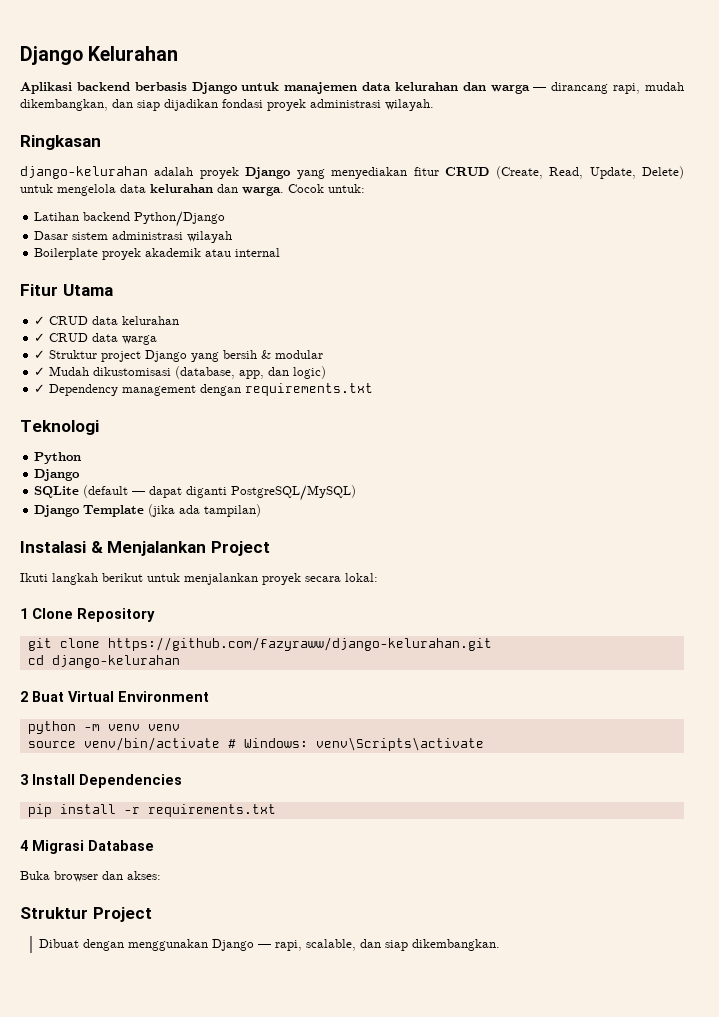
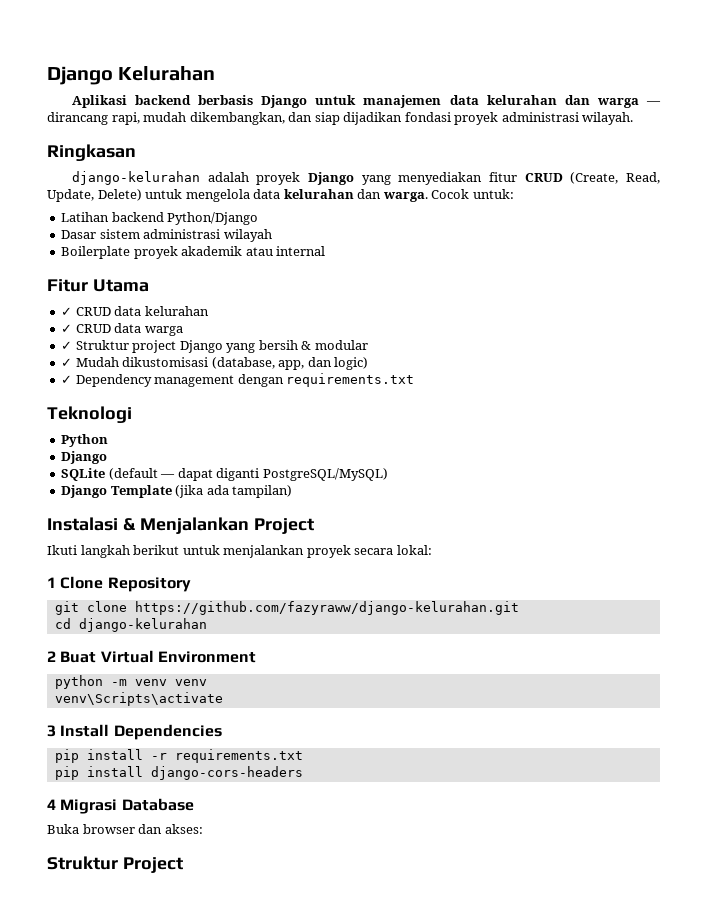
- source venv/bin/activate # Windows: venv\Scripts\activate
+ venv\Scripts\activate
+ pip install django-cors-headers
- Dibuat dengan menggunakan Django — rapi, scalable, dan siap dikembangkan.

